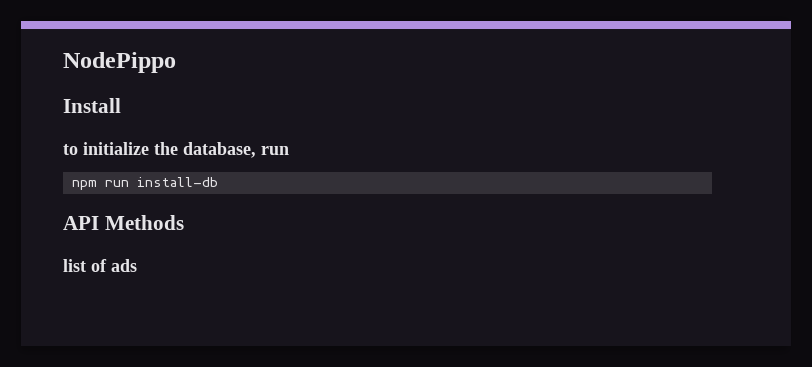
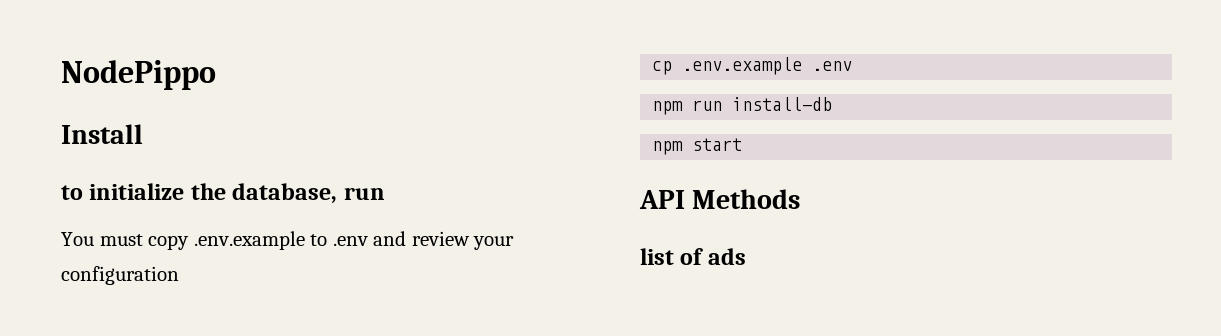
+ You must copy .env.example to .env and review your configuration
+ cp .env.example .env
+ npm start

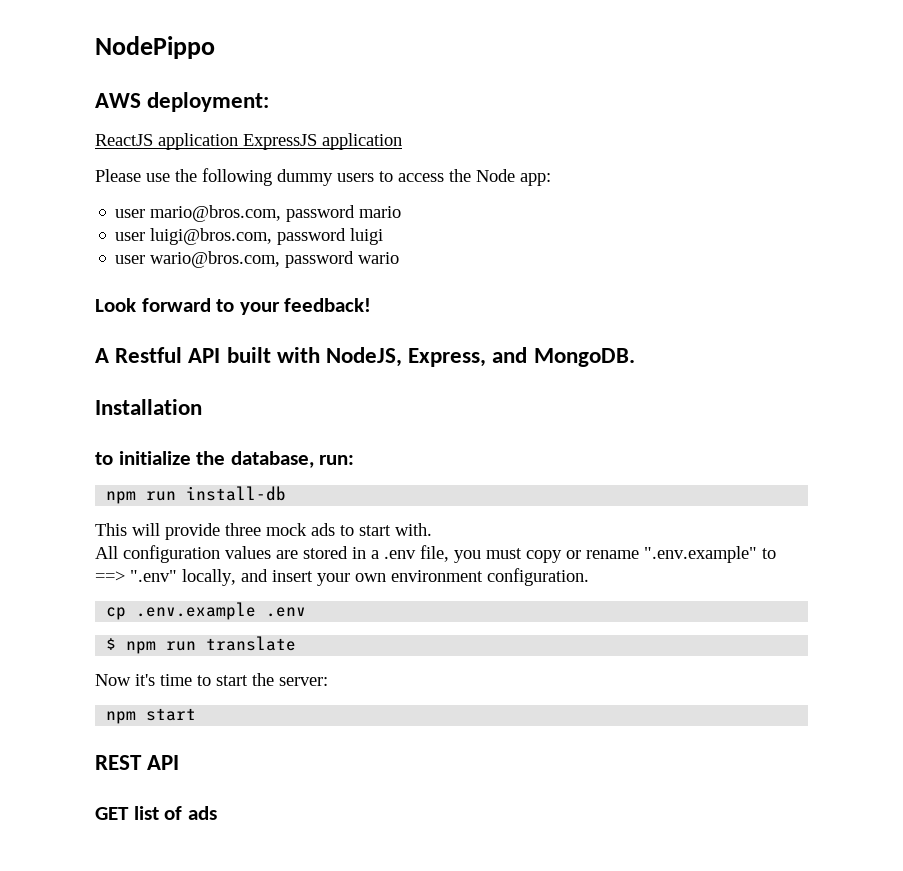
- Install
+ AWS deployment:
+ ReactJS application ExpressJS application
+ Please use the following dummy users to access the Node app:
+ user mario@bros.com, password mario
+ user luigi@bros.com, password luigi
+ user wario@bros.com, password wario
+ Look forward to your feedback!
+ A Restful API built with NodeJS, Express, and MongoDB.
+ Installation
- to initialize the database, run
- You must copy .env.example to .env and review your configuration
+ to initialize the database, run:
+ npm run install-db
+ This will provide three mock ads to start with.
+ All configuration values are stored in a .env file, you must copy or rename ".env.example" to ==> ".env" locally, and insert your own environment configuration.
- npm run install-db
+ $ npm run translate
+ Now it's time to start the server:
- API Methods
- list of ads
+ REST API
+ GET list of ads

